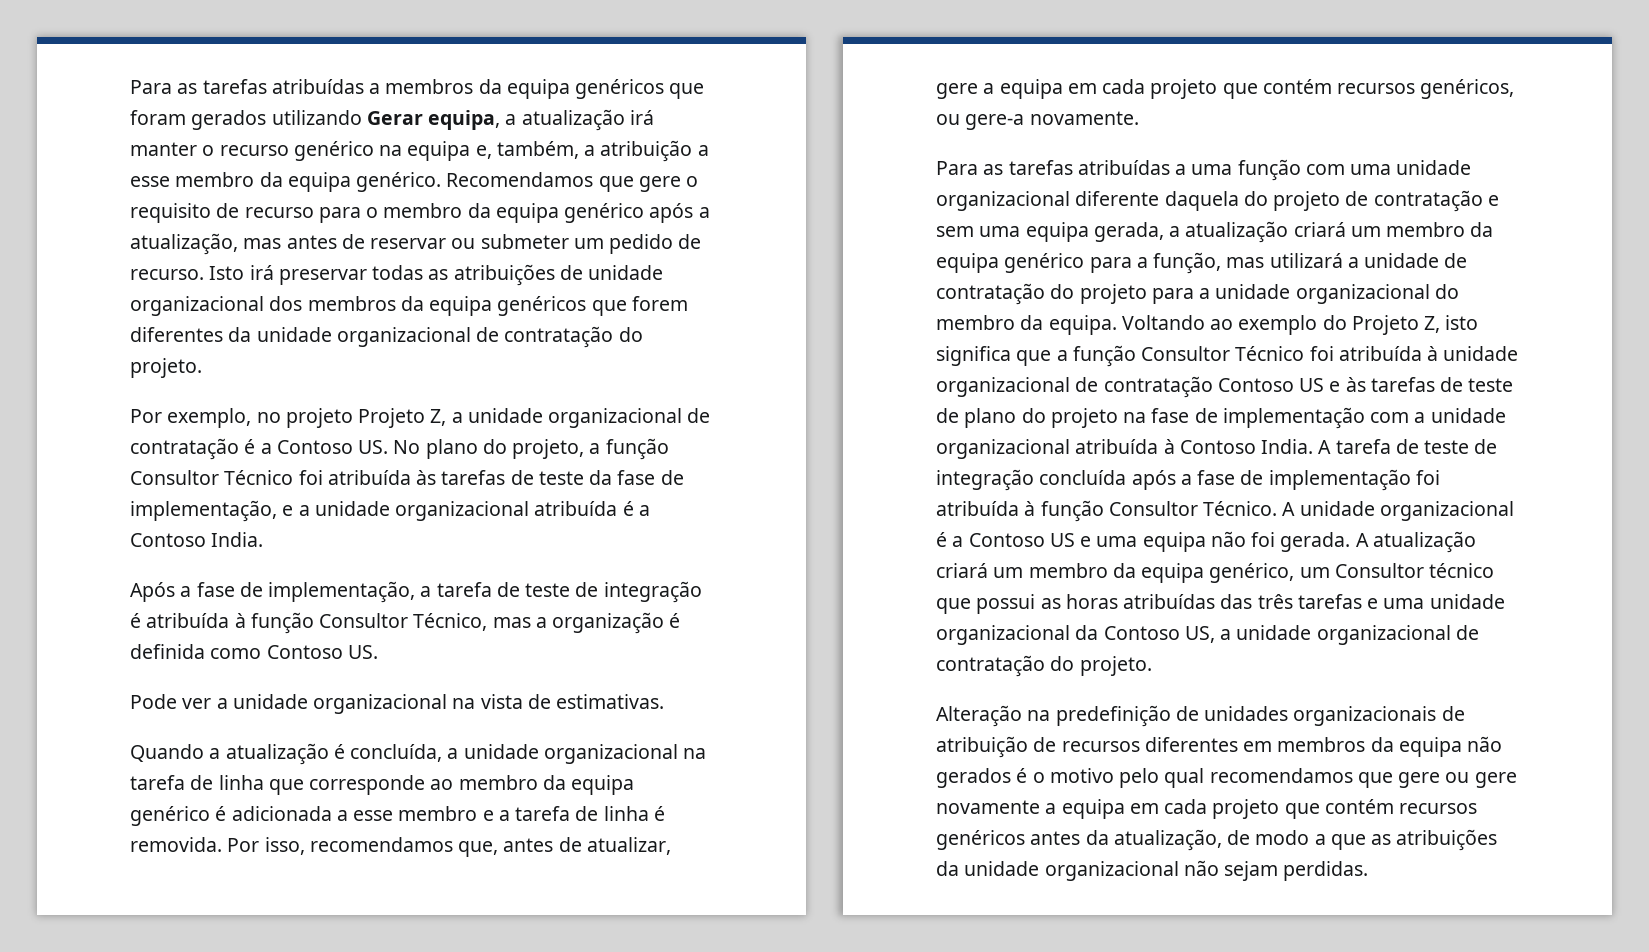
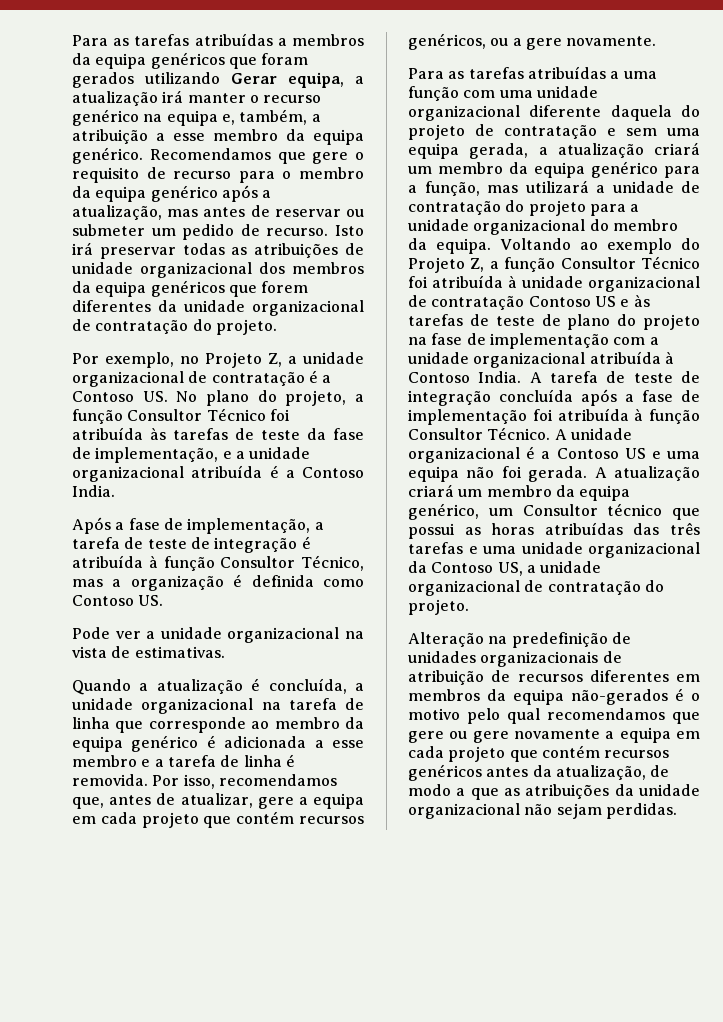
- Por exemplo, no projeto Projeto Z, a unidade organizacional de contratação é a Contoso US. No plano do projeto, a função Consultor Técnico foi atribuída às tarefas de teste da fase de implementação, e a unidade organizacional atribuída é a Contoso India.
+ Por exemplo, no Projeto Z, a unidade organizacional de contratação é a Contoso US. No plano do projeto, a função Consultor Técnico foi atribuída às tarefas de teste da fase de implementação, e a unidade organizacional atribuída é a Contoso India.
- Por isso, recomendamos que, antes de atualizar, gere a equipa em cada projeto que contém recursos genéricos, ou gere-a novamente.
+ Por isso, recomendamos que, antes de atualizar, gere a equipa em cada projeto que contém recursos genéricos, ou a gere novamente.
- Voltando ao exemplo do Projeto Z, isto significa que a função Consultor Técnico foi atribuída à unidade organizacional de contratação Contoso US e às tarefas de teste de plano do projeto na fase de implementação com a unidade organizacional atribuída à Contoso India.
+ Voltando ao exemplo do Projeto Z, a função Consultor Técnico foi atribuída à unidade organizacional de contratação Contoso US e às tarefas de teste de plano do projeto na fase de implementação com a unidade organizacional atribuída à Contoso India.
- Alteração na predefinição de unidades organizacionais de atribuição de recursos diferentes em membros da equipa não gerados é o motivo pelo qual recomendamos que gere ou gere novamente a equipa em cada projeto que contém recursos genéricos antes da atualização, de modo a que as atribuições da unidade organizacional não sejam perdidas.
+ Alteração na predefinição de unidades organizacionais de atribuição de recursos diferentes em membros da equipa não-gerados é o motivo pelo qual recomendamos que gere ou gere novamente a equipa em cada projeto que contém recursos genéricos antes da atualização, de modo a que as atribuições da unidade organizacional não sejam perdidas.

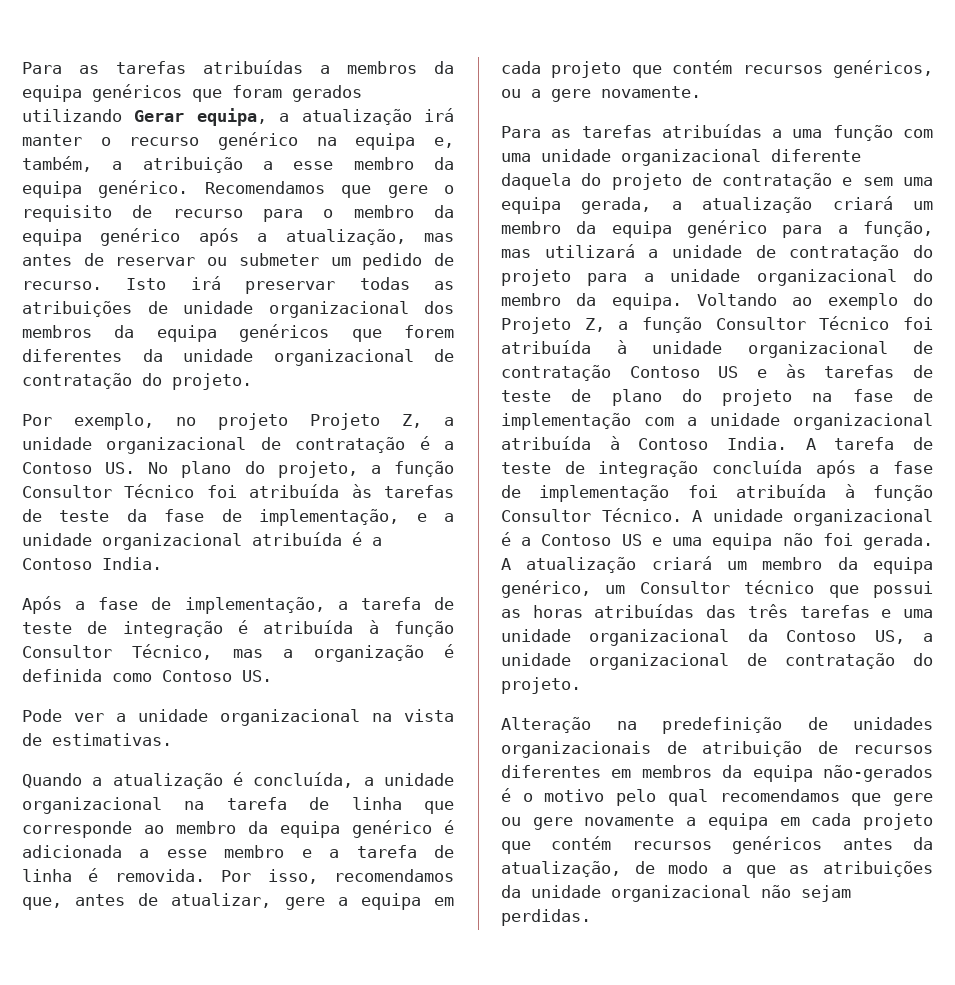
- Por exemplo, no Projeto Z, a unidade organizacional de contratação é a Contoso US. No plano do projeto, a função Consultor Técnico foi atribuída às tarefas de teste da fase de implementação, e a unidade organizacional atribuída é a Contoso India.
+ Por exemplo, no projeto Projeto Z, a unidade organizacional de contratação é a Contoso US. No plano do projeto, a função Consultor Técnico foi atribuída às tarefas de teste da fase de implementação, e a unidade organizacional atribuída é a Contoso India.

